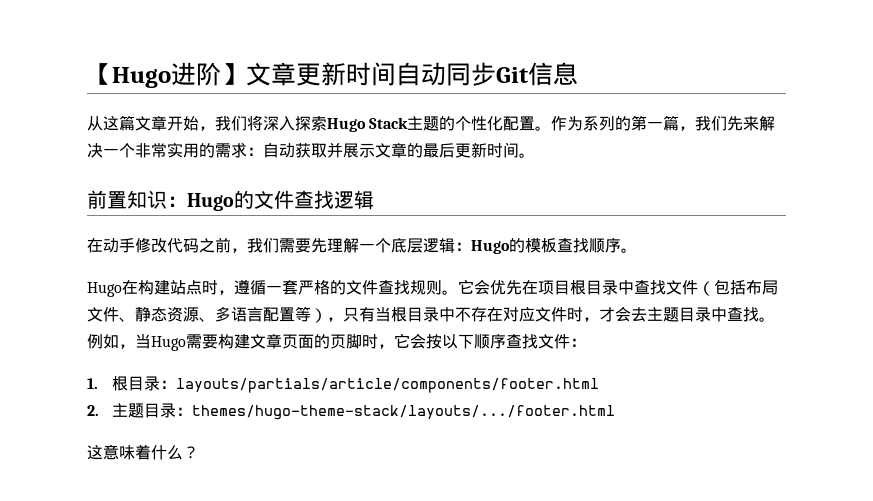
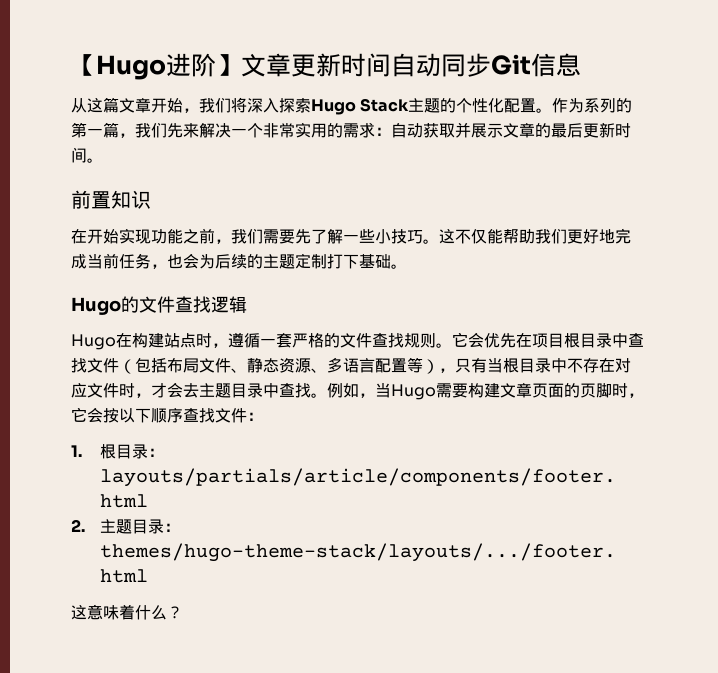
- 前置知识：Hugo的文件查找逻辑
+ 前置知识
+ 在开始实现功能之前，我们需要先了解一些小技巧。这不仅能帮助我们更好地完成当前任务，也会为后续的主题定制打下基础。
+ Hugo的文件查找逻辑
- 在动手修改代码之前，我们需要先理解一个底层逻辑：Hugo的模板查找顺序。

